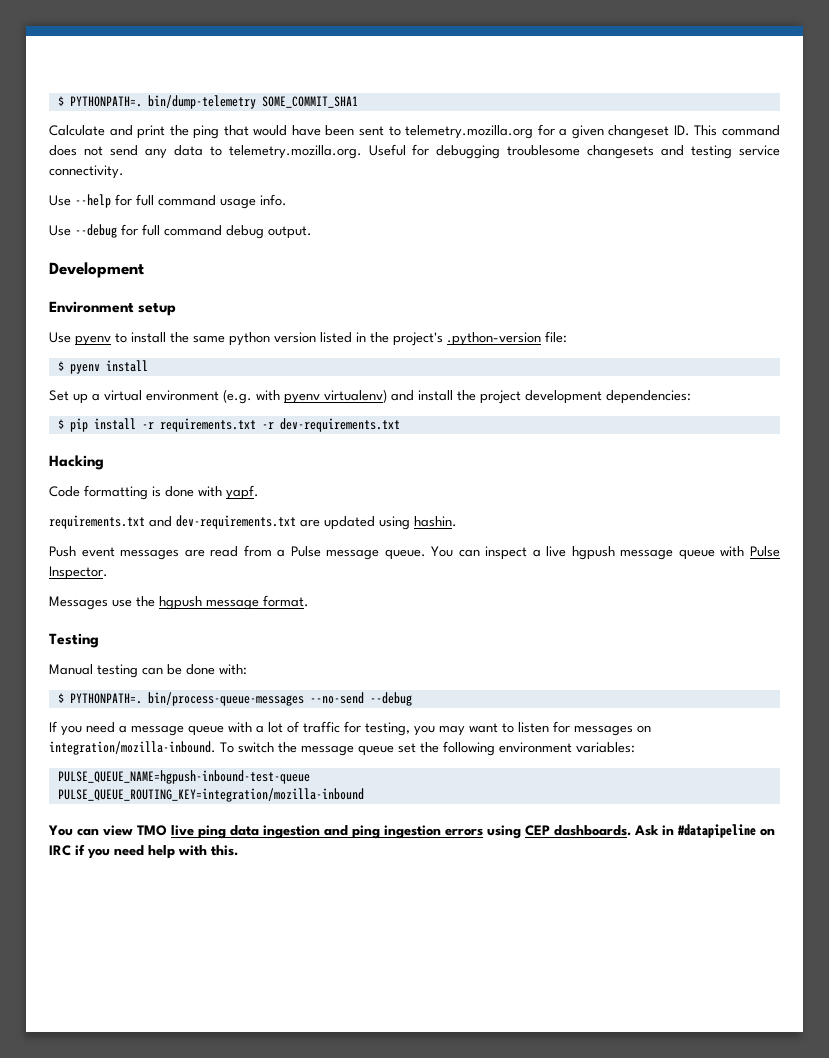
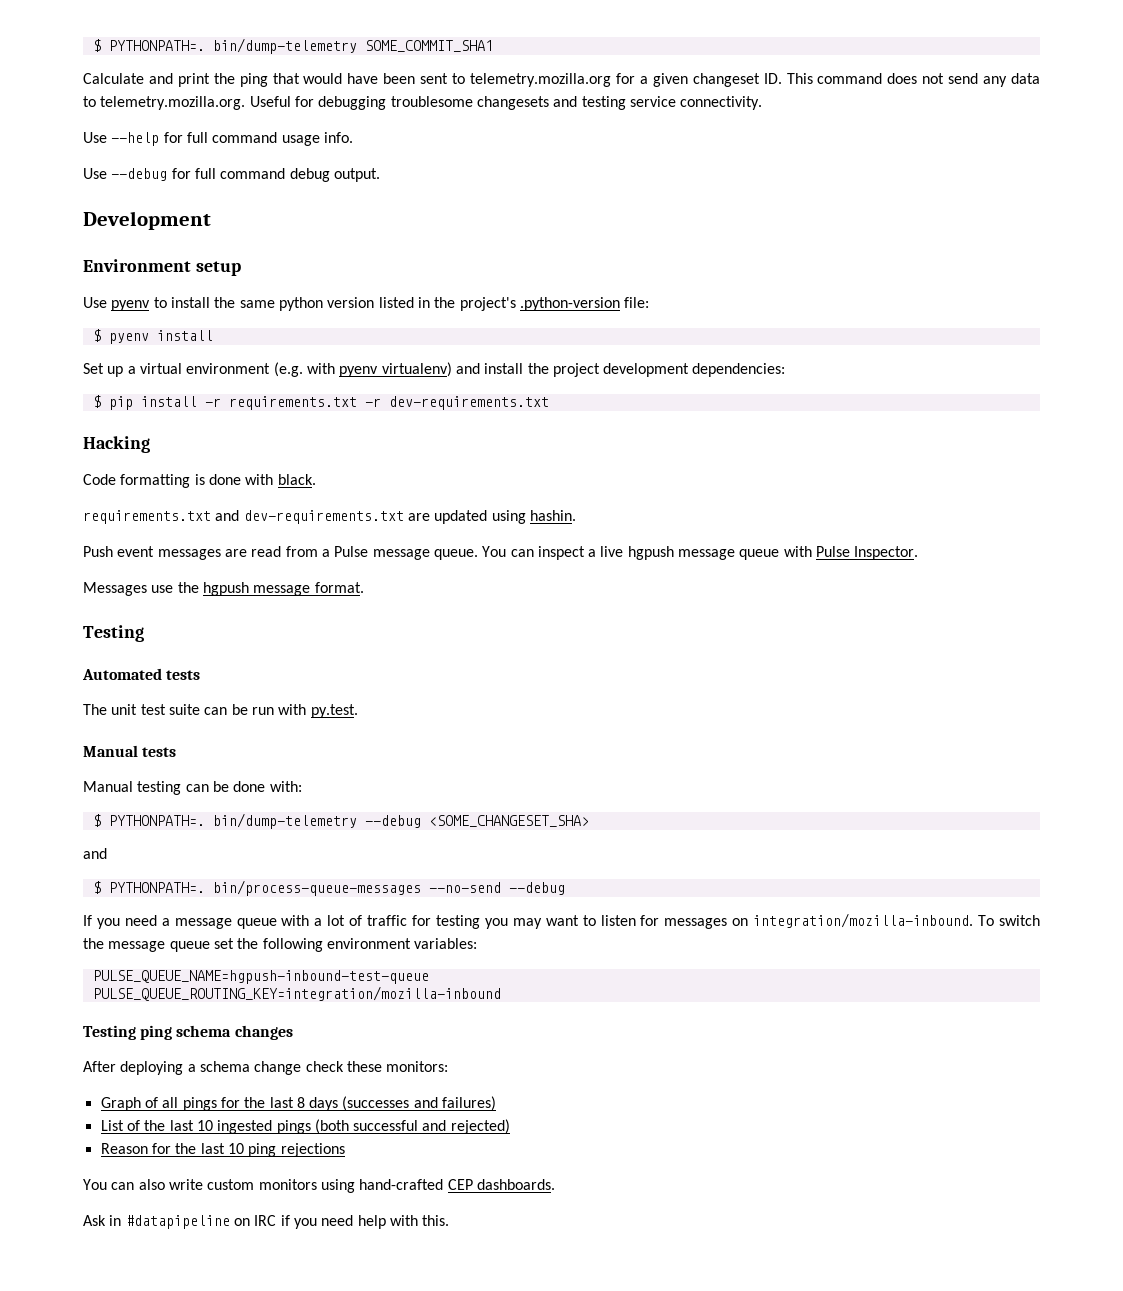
- Code formatting is done with yapf.
+ Code formatting is done with black.
+ Automated tests
+ The unit test suite can be run with py.test.
+ Manual tests
+ $ PYTHONPATH=. bin/dump-telemetry --debug <SOME_CHANGESET_SHA>
+ and
- If you need a message queue with a lot of traffic for testing, you may want to listen for messages on integration/mozilla-inbound.
+ If you need a message queue with a lot of traffic for testing you may want to listen for messages on integration/mozilla-inbound.
- You can view TMO live ping data ingestion and ping ingestion errors using CEP dashboards. Ask in #datapipeline on IRC if you need help with this.
+ Testing ping schema changes
+ After deploying a schema change check these monitors:
+ Graph of all pings for the last 8 days (successes and failures)
+ List of the last 10 ingested pings (both successful and rejected)
+ Reason for the last 10 ping rejections
+ You can also write custom monitors using hand-crafted CEP dashboards.
+ Ask in #datapipeline on IRC if you need help with this.

